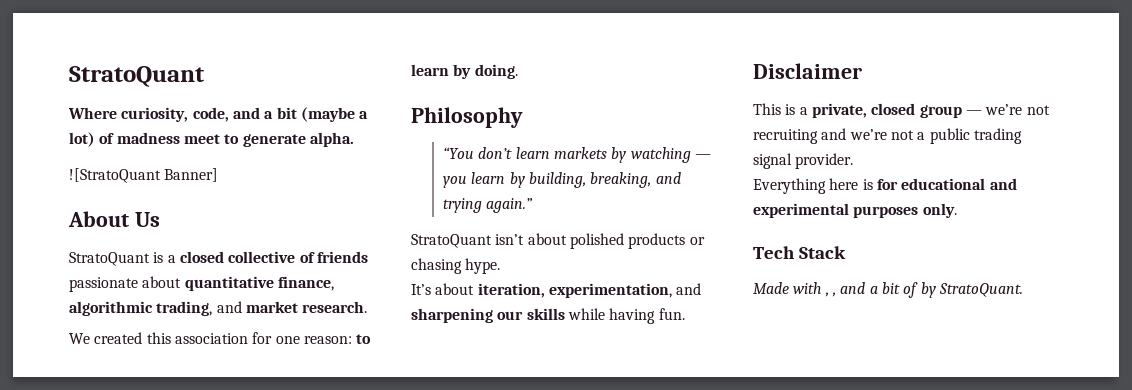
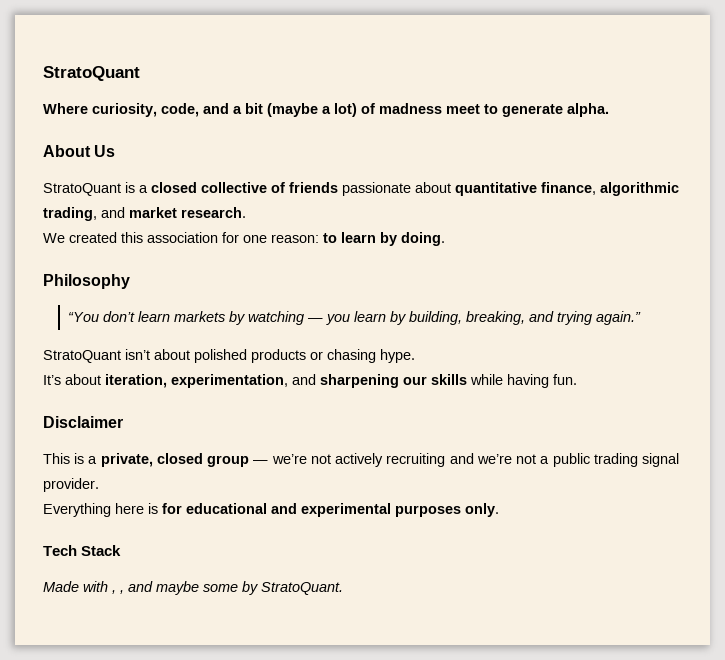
- ![StratoQuant Banner]
- This is a private, closed group — we’re not recruiting and we’re not a public trading signal provider.
+ This is a private, closed group — we’re not actively recruiting and we’re not a public trading signal provider.
- Made with , , and a bit of by StratoQuant.
+ Made with , , and maybe some by StratoQuant.

